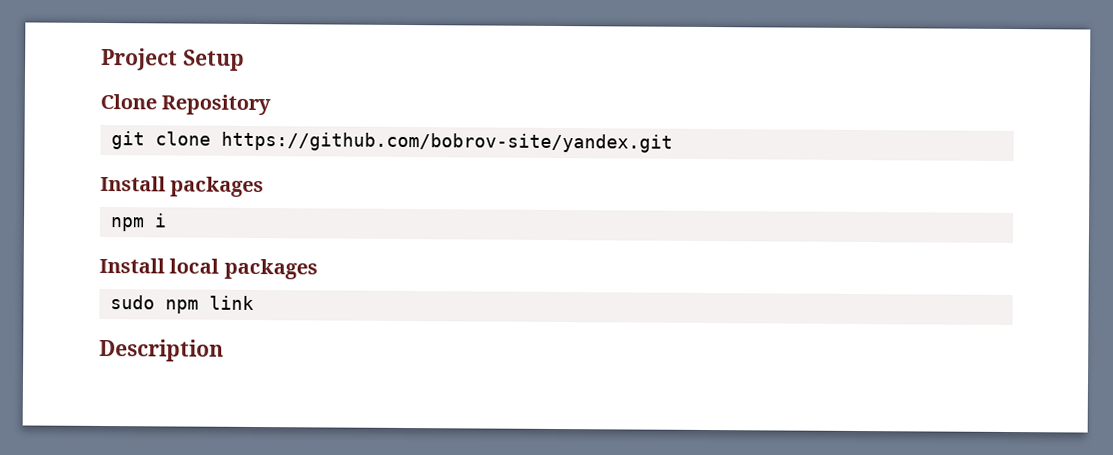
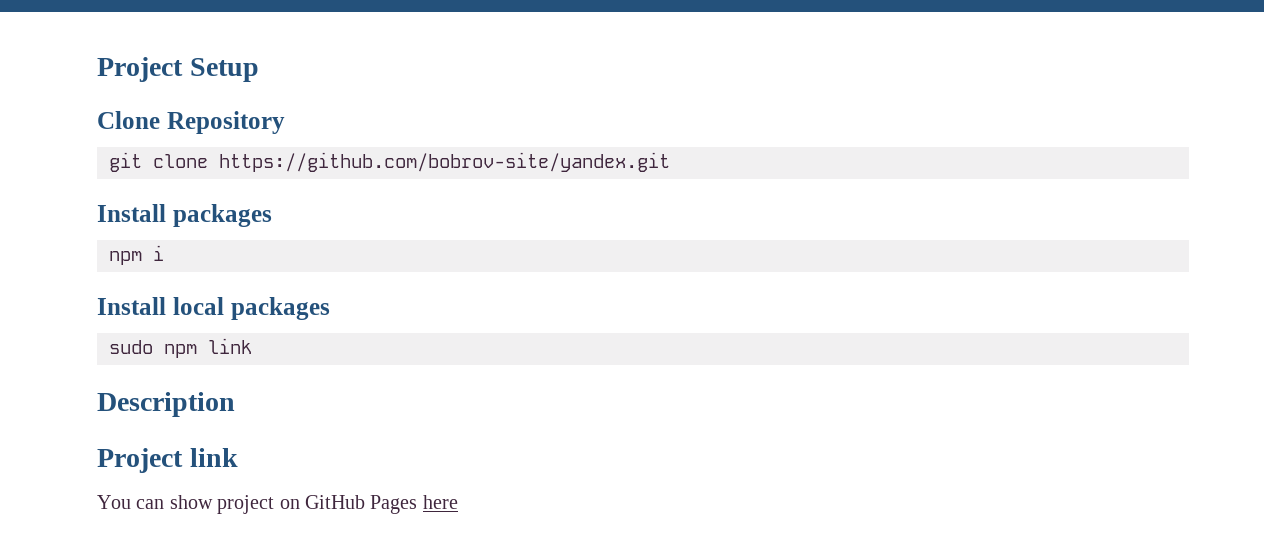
+ Project link
+ You can show project on GitHub Pages here

